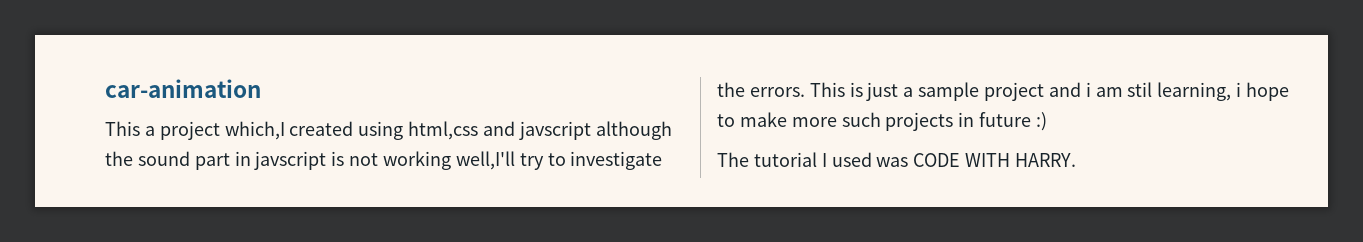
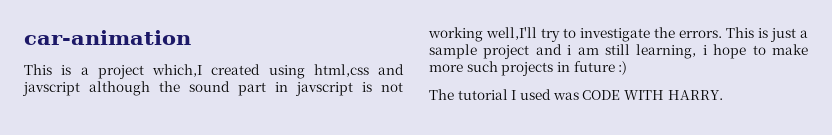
- This a project which,I created using html,css and javscript although the sound part in javscript is not working well,I'll try to investigate the errors.
+ This is a project which,I created using html,css and javscript although the sound part in javscript is not working well,I'll try to investigate the errors.
- This is just a sample project and i am stil learning, i hope to make more such projects in future :)
+ This is just a sample project and i am still learning, i hope to make more such projects in future :)

